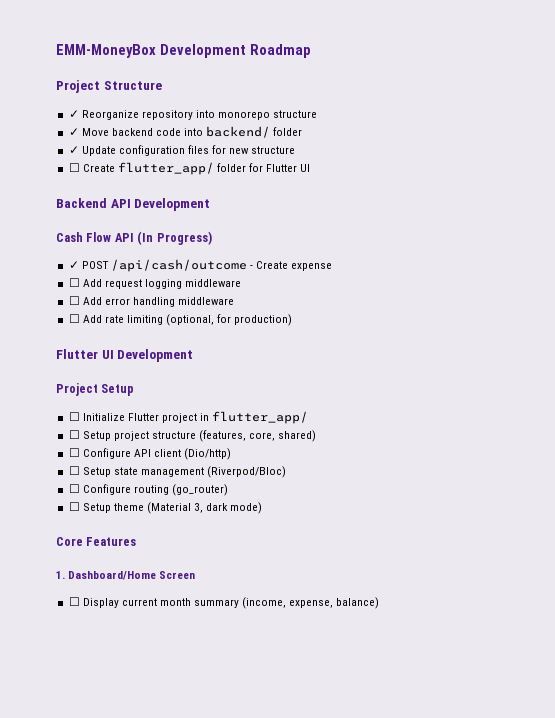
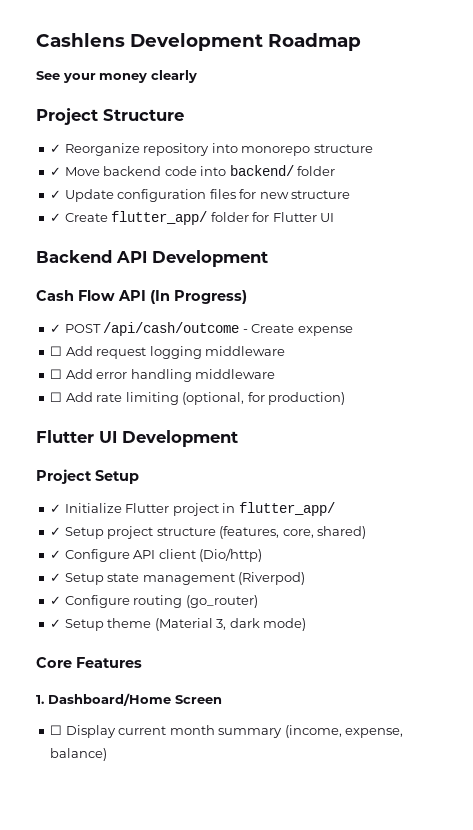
- EMM-MoneyBox Development Roadmap
+ Cashlens Development Roadmap
+ See your money clearly
- ☐ Create flutter_app/ folder for Flutter UI
+ ✓ Create flutter_app/ folder for Flutter UI
- ☐ Initialize Flutter project in flutter_app/
+ ✓ Initialize Flutter project in flutter_app/
- ☐ Setup project structure (features, core, shared)
+ ✓ Setup project structure (features, core, shared)
- ☐ Configure API client (Dio/http)
+ ✓ Configure API client (Dio/http)
- ☐ Setup state management (Riverpod/Bloc)
- ☐ Configure routing (go_router)
+ ✓ Setup state management (Riverpod)
+ ✓ Configure routing (go_router)
- ☐ Setup theme (Material 3, dark mode)
+ ✓ Setup theme (Material 3, dark mode)

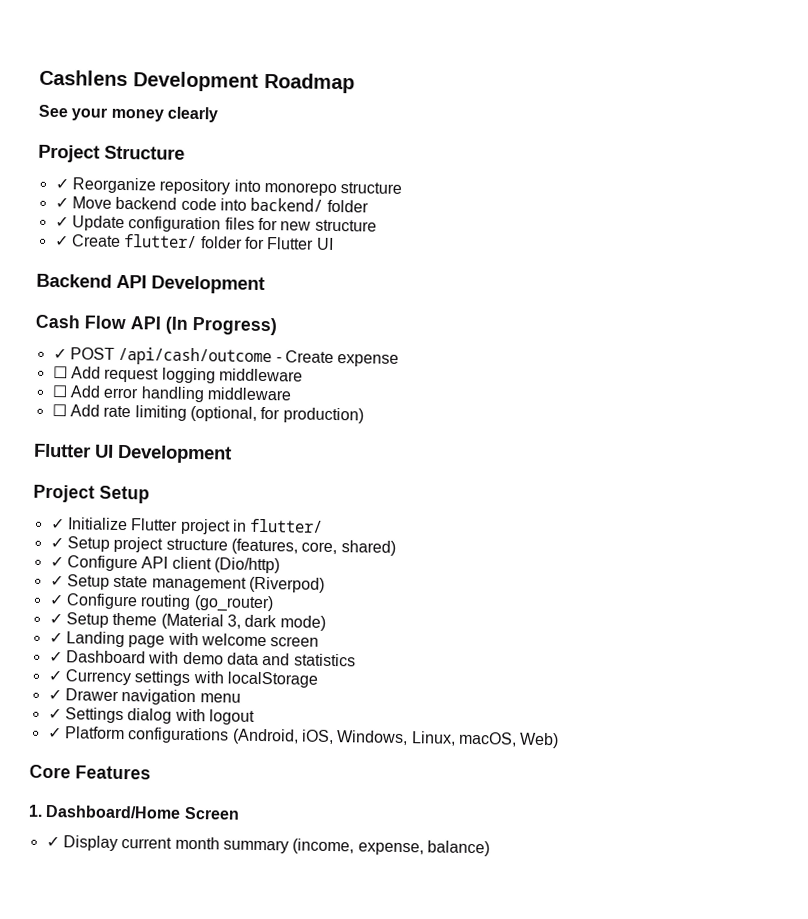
- ✓ Create flutter_app/ folder for Flutter UI
+ ✓ Create flutter/ folder for Flutter UI
- ✓ Initialize Flutter project in flutter_app/
+ ✓ Initialize Flutter project in flutter/
+ ✓ Landing page with welcome screen
+ ✓ Dashboard with demo data and statistics
+ ✓ Currency settings with localStorage
+ ✓ Drawer navigation menu
+ ✓ Settings dialog with logout
+ ✓ Platform configurations (Android, iOS, Windows, Linux, macOS, Web)
- ☐ Display current month summary (income, expense, balance)
+ ✓ Display current month summary (income, expense, balance)

